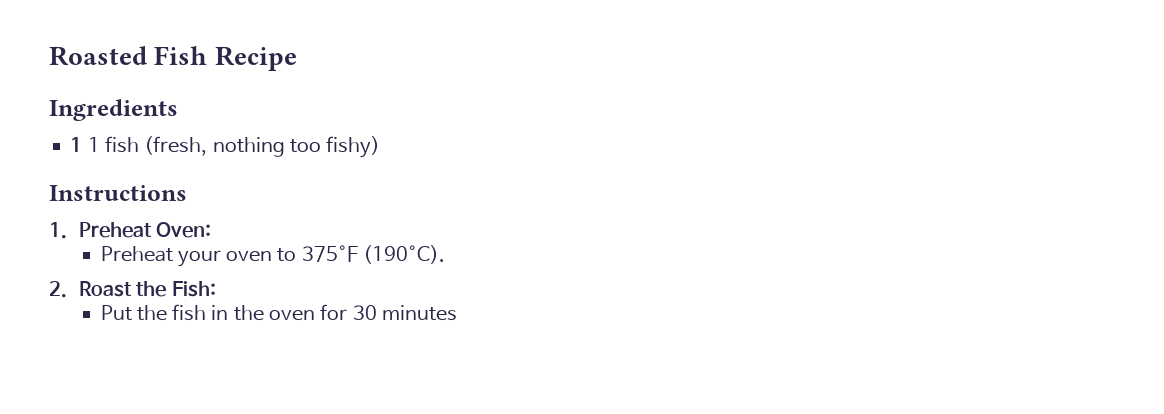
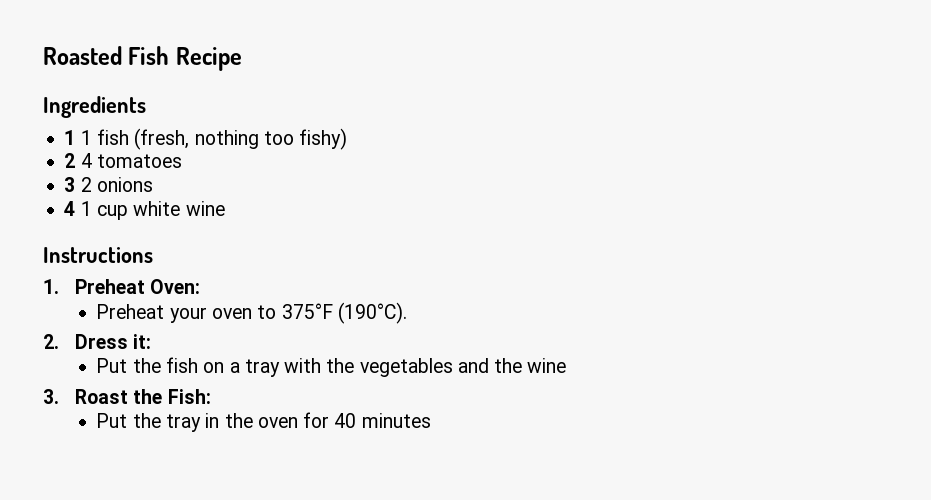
+ 2 4 tomatoes
+ 3 2 onions
+ 4 1 cup white wine
- 2. Roast the Fish:
+ 2. Dress it:
+ Put the fish on a tray with the vegetables and the wine
+ 3. Roast the Fish:
- Put the fish in the oven for 30 minutes
+ Put the tray in the oven for 40 minutes

